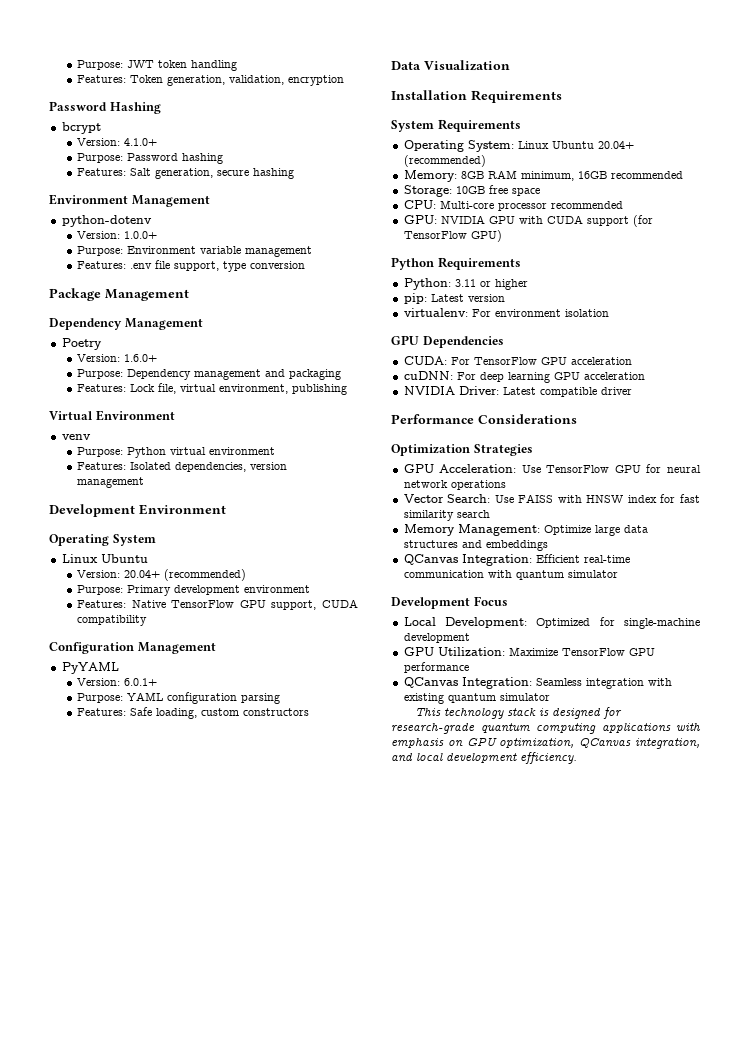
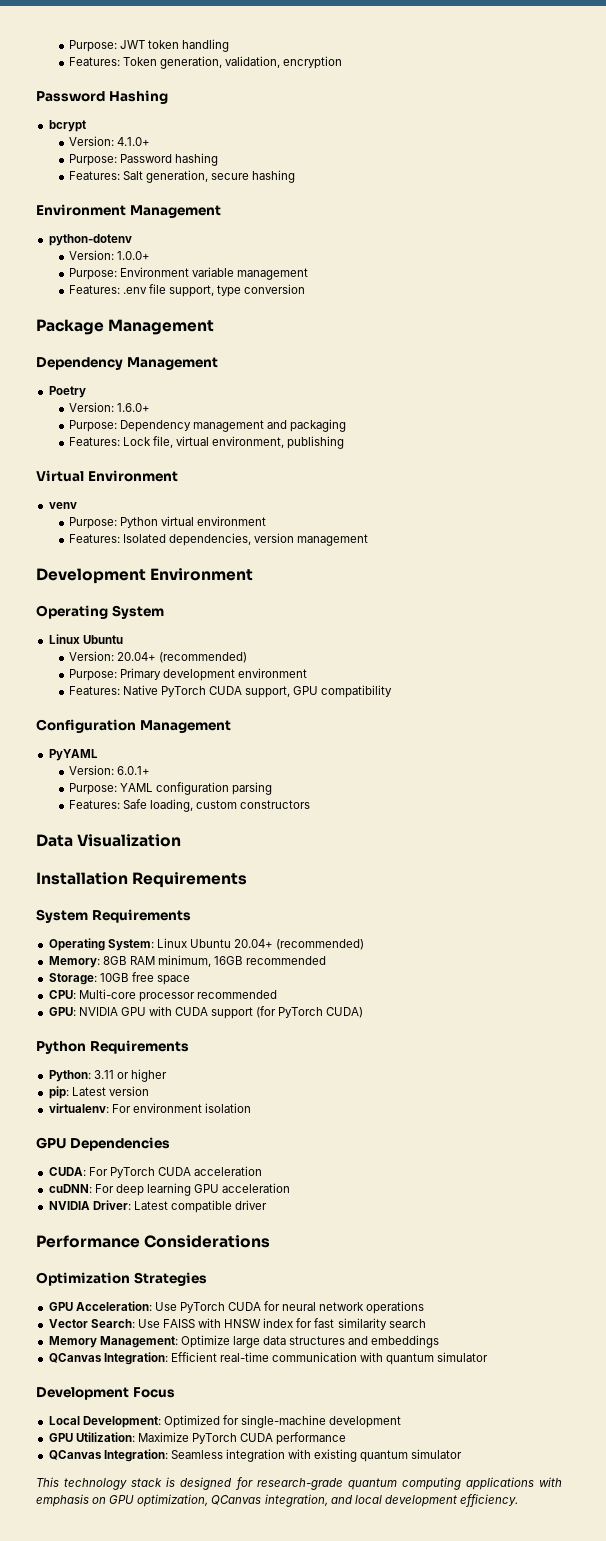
- Features: Native TensorFlow GPU support, CUDA compatibility
+ Features: Native PyTorch CUDA support, GPU compatibility
- GPU: NVIDIA GPU with CUDA support (for TensorFlow GPU)
+ GPU: NVIDIA GPU with CUDA support (for PyTorch CUDA)
- CUDA: For TensorFlow GPU acceleration
+ CUDA: For PyTorch CUDA acceleration
- GPU Acceleration: Use TensorFlow GPU for neural network operations
+ GPU Acceleration: Use PyTorch CUDA for neural network operations
- GPU Utilization: Maximize TensorFlow GPU performance
+ GPU Utilization: Maximize PyTorch CUDA performance

